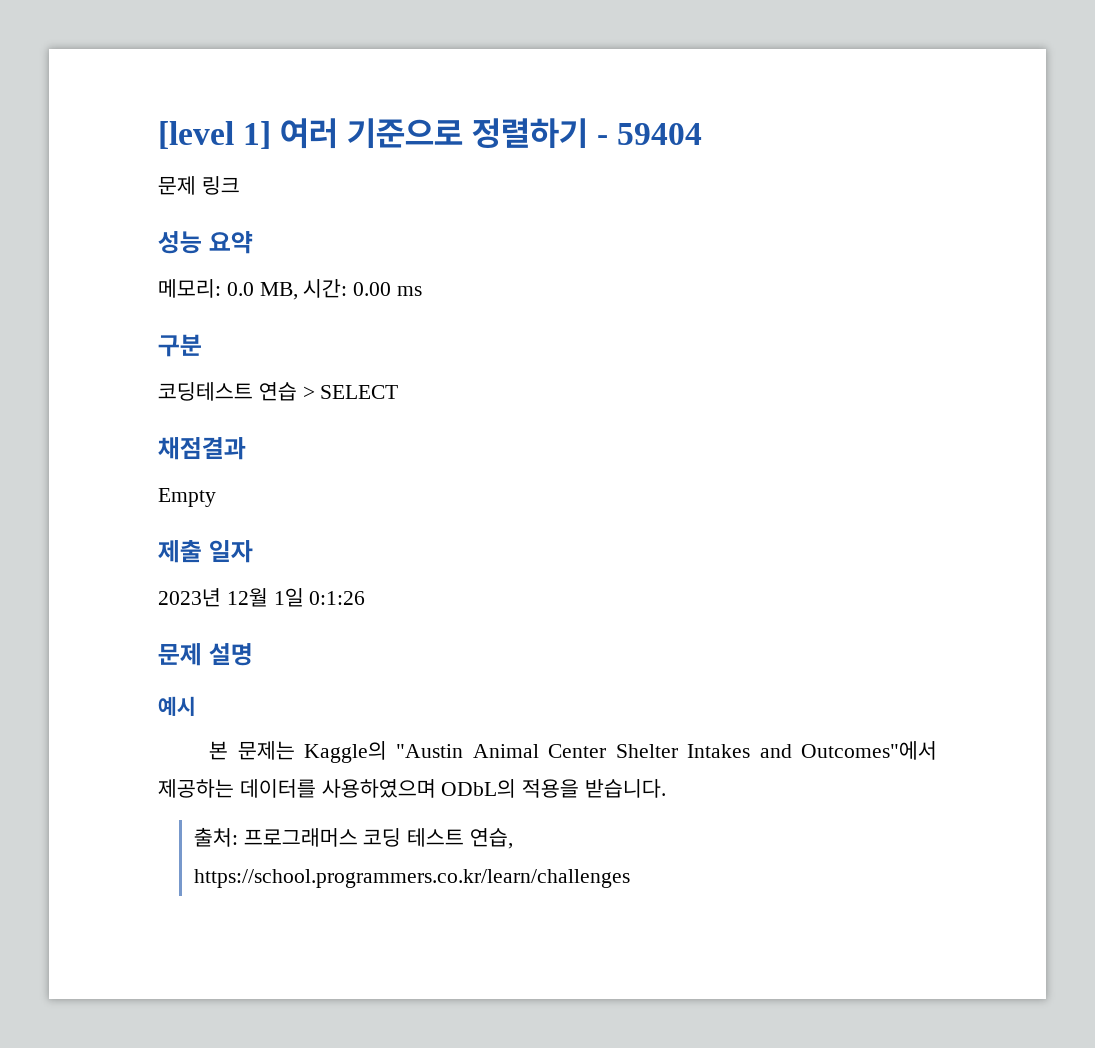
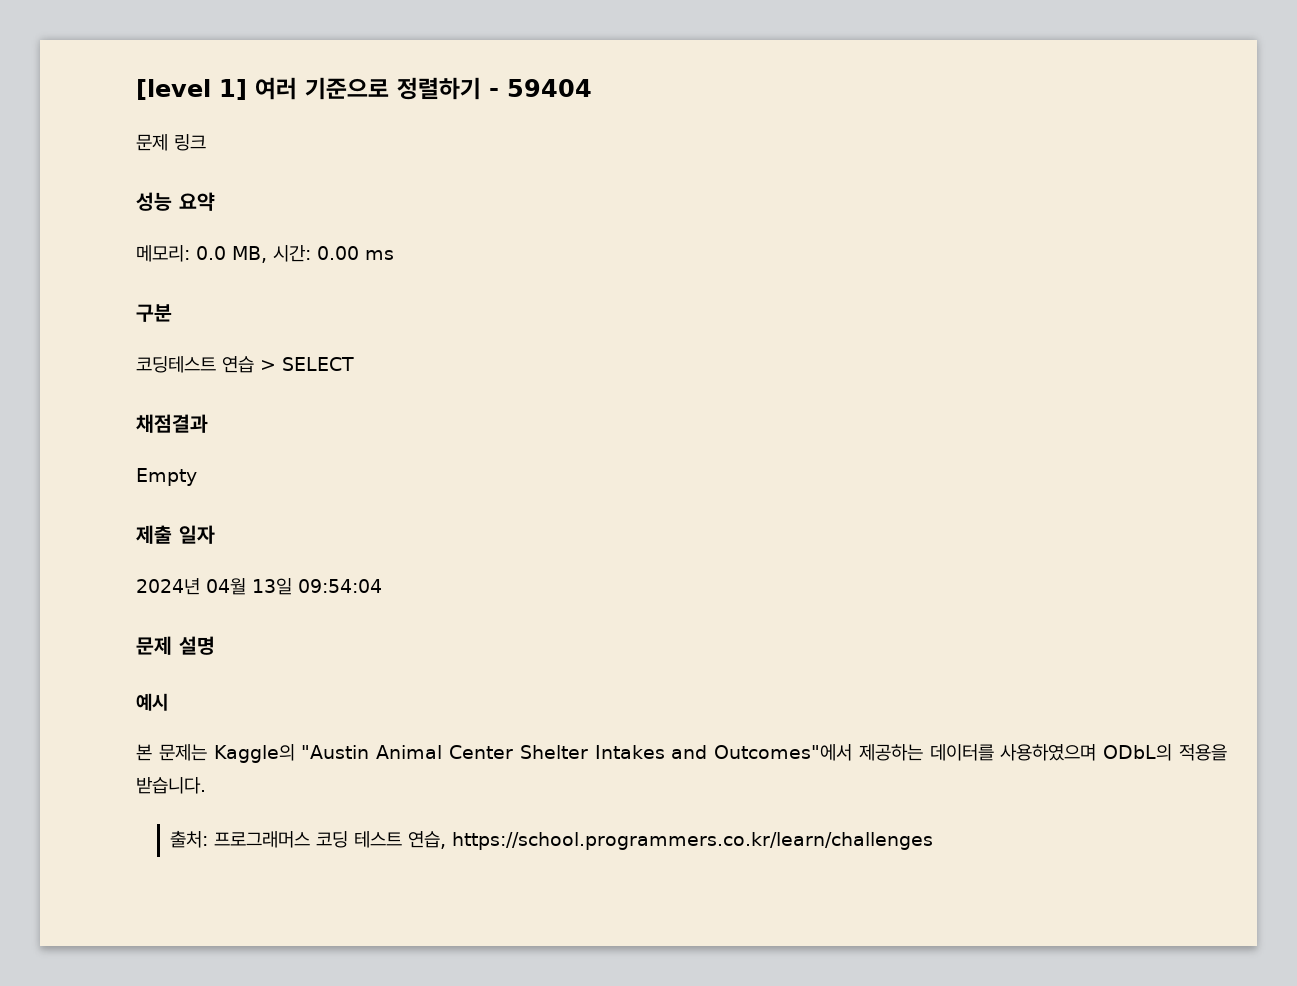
- 2023년 12월 1일 0:1:26
+ 2024년 04월 13일 09:54:04

